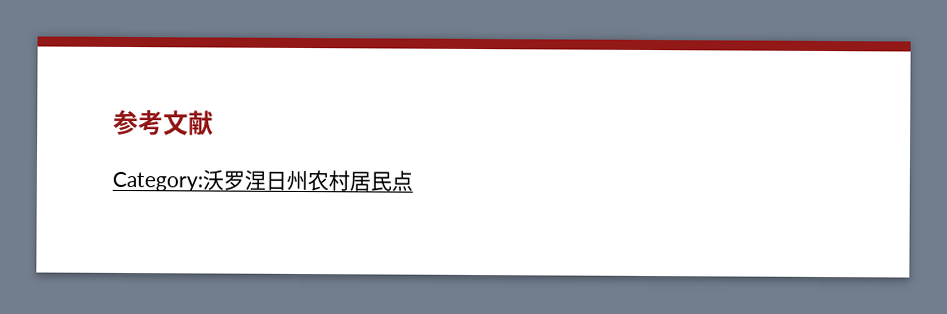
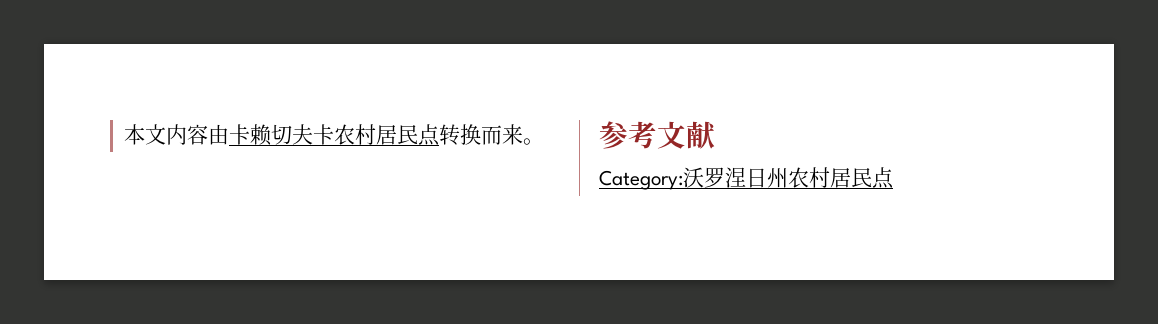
+ 本文内容由卡赖切夫卡农村居民点转换而来。

